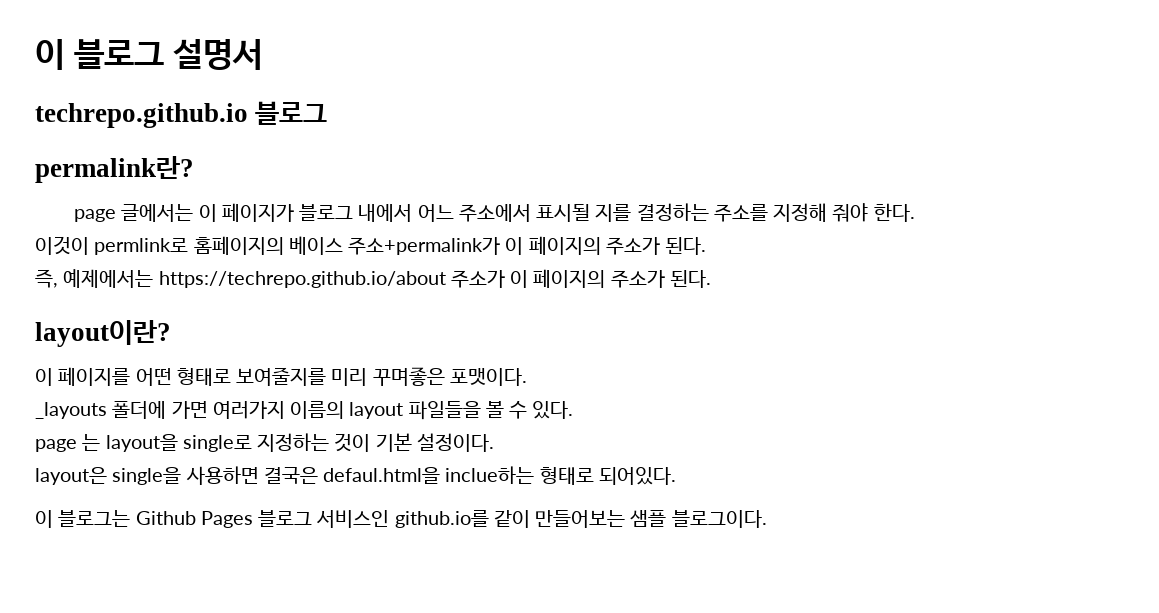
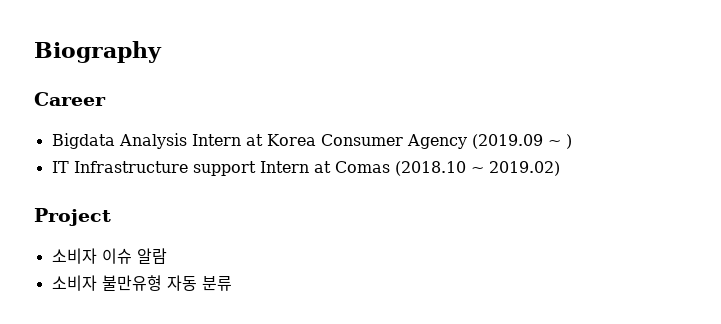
- 이 블로그 설명서
- techrepo.github.io 블로그
- permalink란?
- page 글에서는 이 페이지가 블로그 내에서 어느 주소에서 표시될 지를 결정하는 주소를 지정해 줘야 한다.
- 이것이 permlink로 홈페이지의 베이스 주소+permalink가 이 페이지의 주소가 된다.
- 즉, 예제에서는 https://techrepo.github.io/about 주소가 이 페이지의 주소가 된다.
- layout이란?
- 이 페이지를 어떤 형태로 보여줄지를 미리 꾸며좋은 포맷이다.
- _layouts 폴더에 가면 여러가지 이름의 layout 파일들을 볼 수 있다.
- page 는 layout을 single로 지정하는 것이 기본 설정이다.
- layout은 single을 사용하면 결국은 defaul.html을 inclue하는 형태로 되어있다.
- 이 블로그는 Github Pages 블로그 서비스인 github.io를 같이 만들어보는 샘플 블로그이다.
+ Biography
+ Career
+ Bigdata Analysis Intern at Korea Consumer Agency (2019.09 ~ )
+ IT Infrastructure support Intern at Comas (2018.10 ~ 2019.02)
+ Project
+ 소비자 이슈 알람
+ 소비자 불만유형 자동 분류

